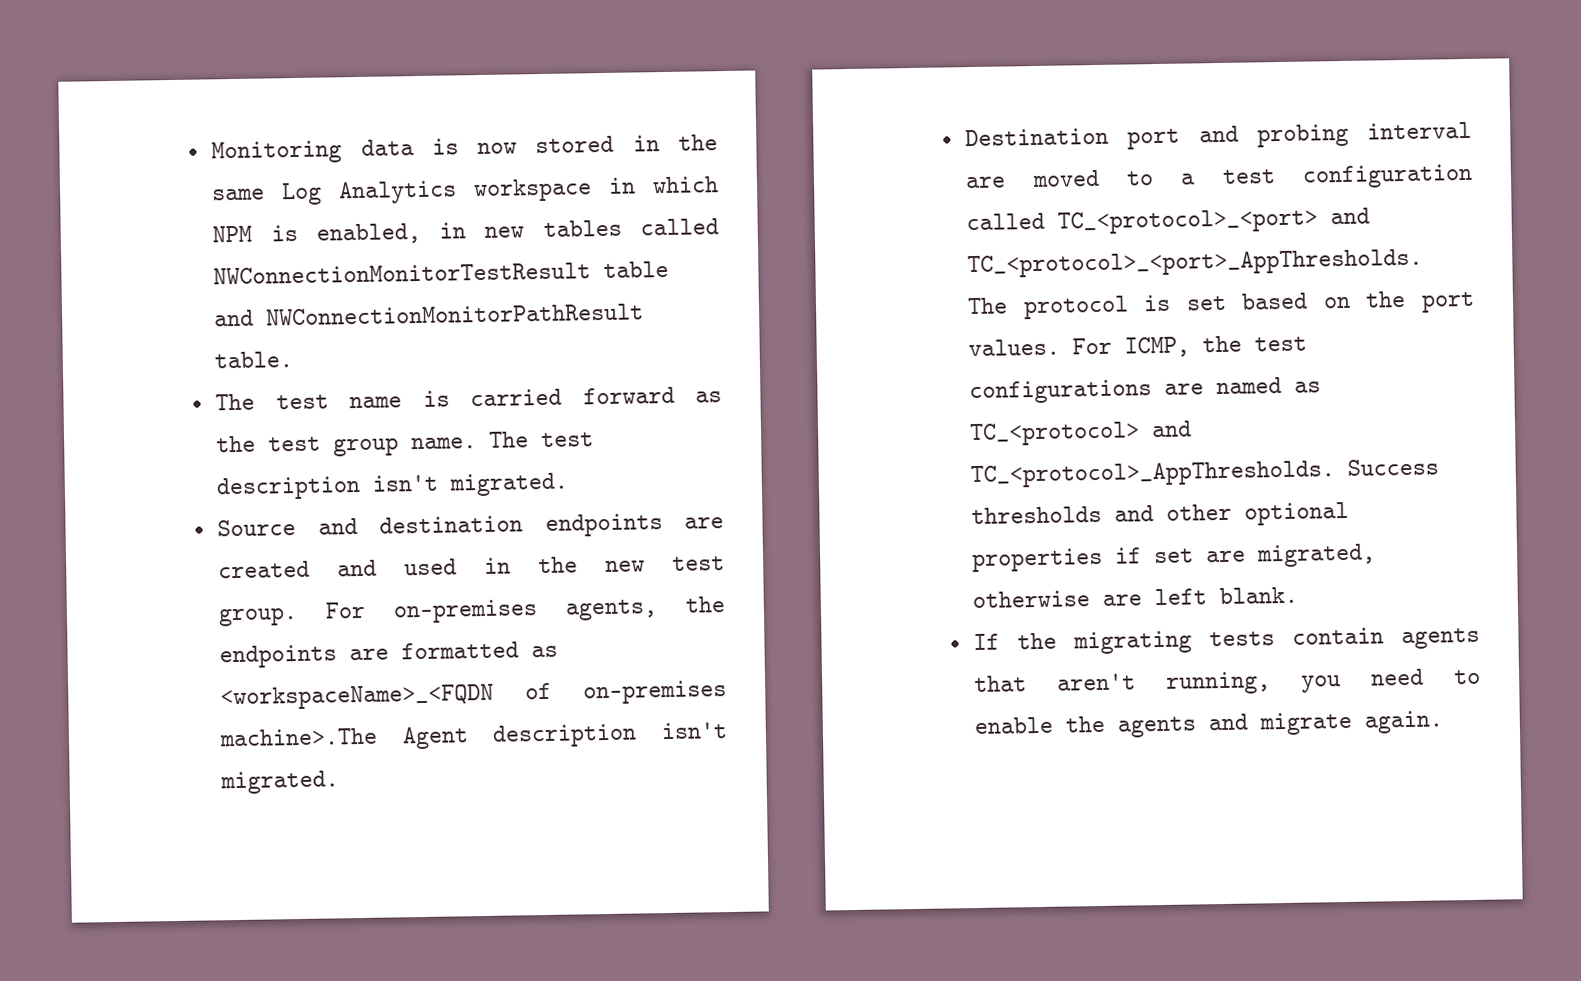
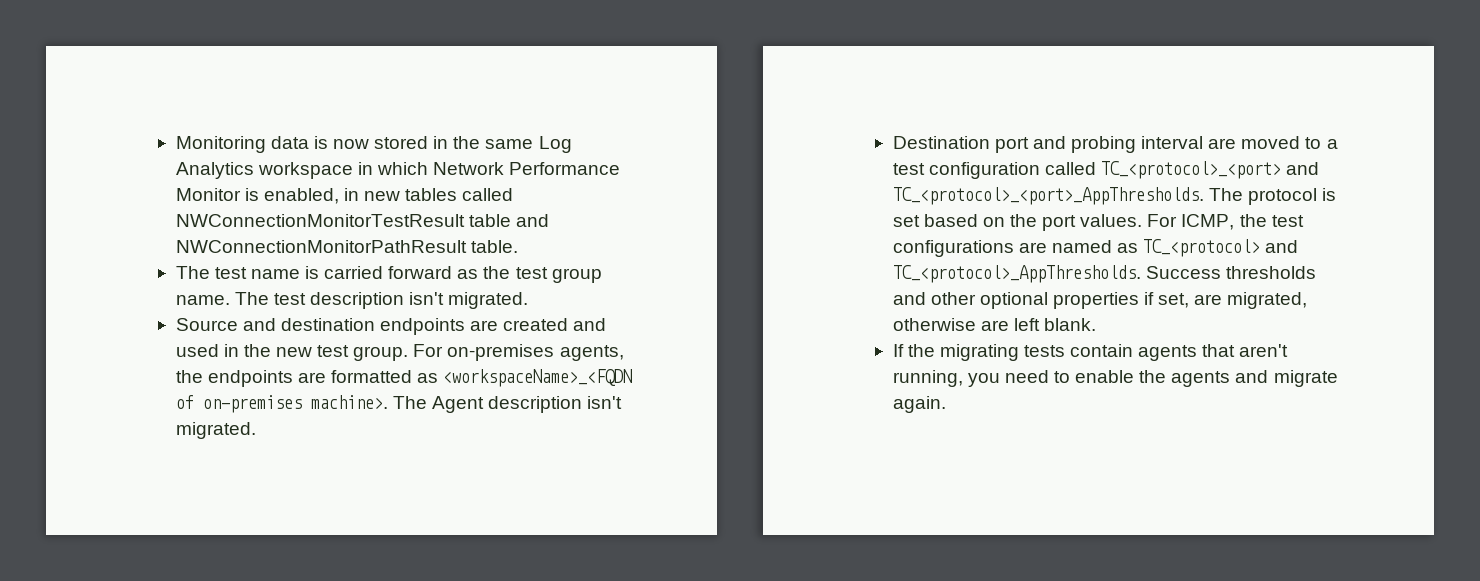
- Monitoring data is now stored in the same Log Analytics workspace in which NPM is enabled, in new tables called NWConnectionMonitorTestResult table and NWConnectionMonitorPathResult table.
+ Monitoring data is now stored in the same Log Analytics workspace in which Network Performance Monitor is enabled, in new tables called NWConnectionMonitorTestResult table and NWConnectionMonitorPathResult table.
- For on-premises agents, the endpoints are formatted as <workspaceName>_<FQDN of on-premises machine>.The Agent description isn't migrated.
+ For on-premises agents, the endpoints are formatted as <workspaceName>_<FQDN of on-premises machine>. The Agent description isn't migrated.
- Success thresholds and other optional properties if set are migrated, otherwise are left blank.
+ Success thresholds and other optional properties if set, are migrated, otherwise are left blank.

